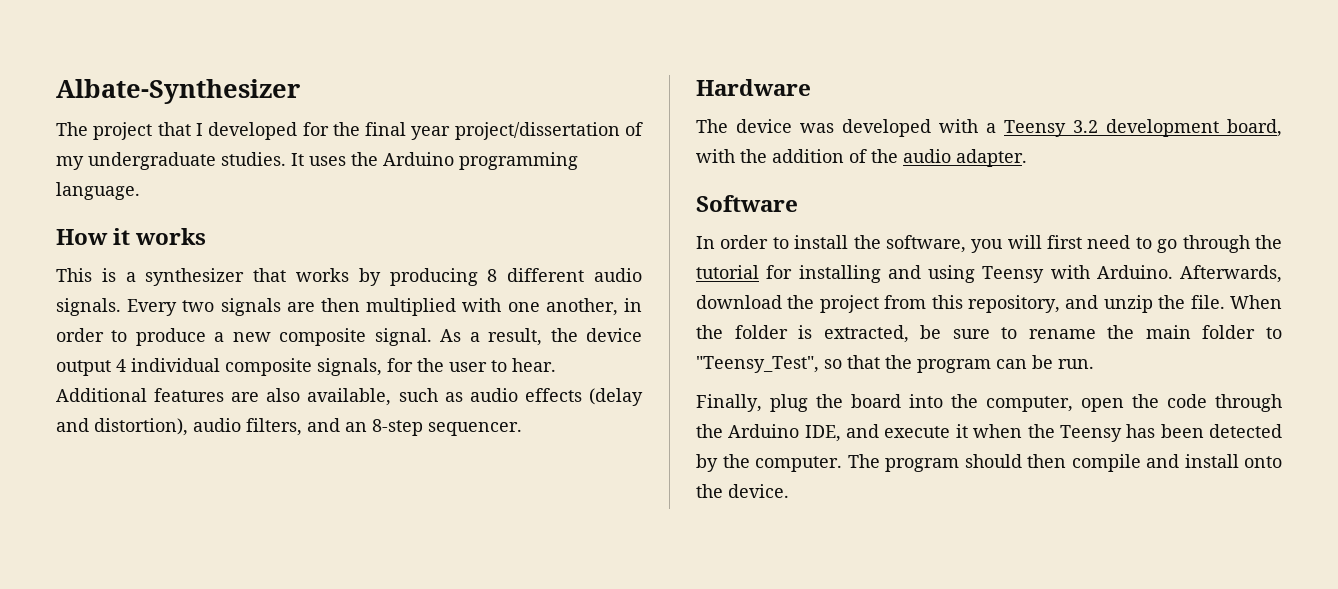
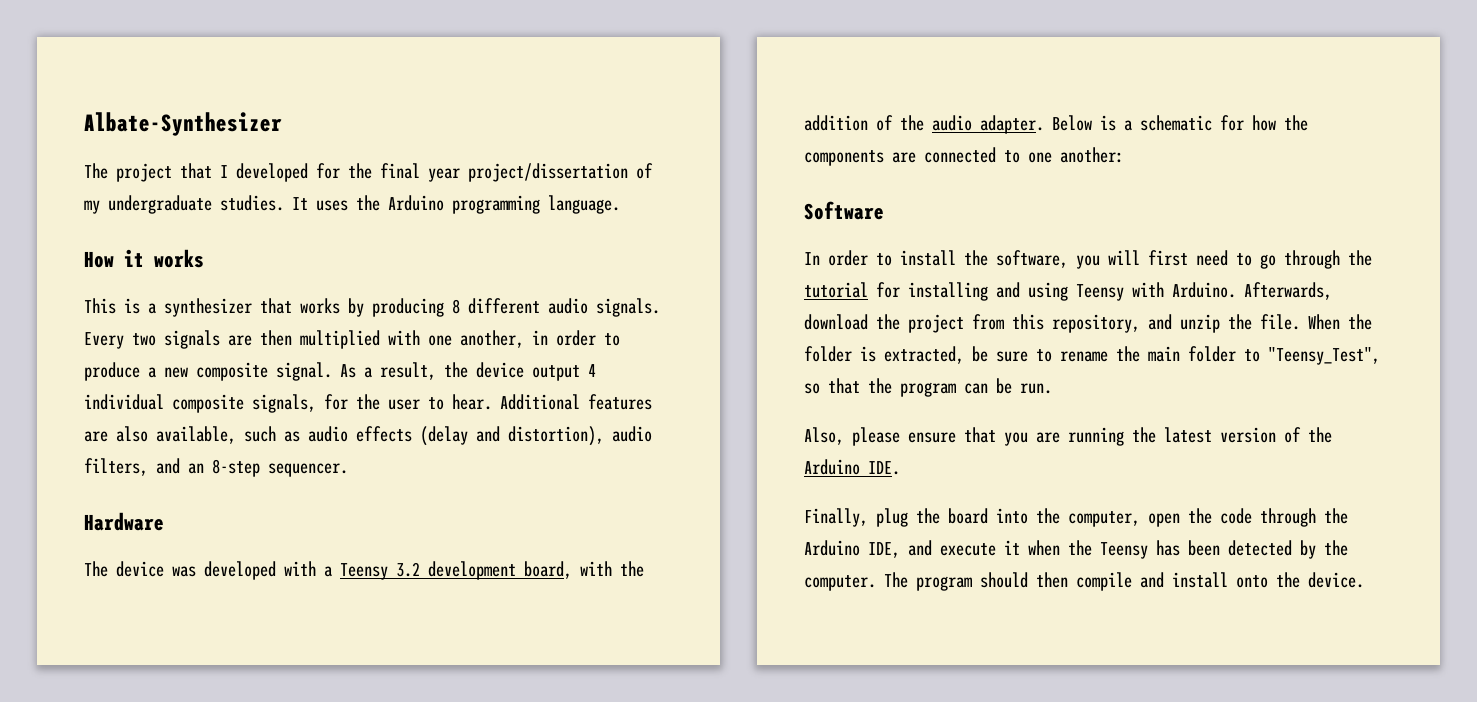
+ Below is a schematic for how the components are connected to one another:
+ Also, please ensure that you are running the latest version of the Arduino IDE.

